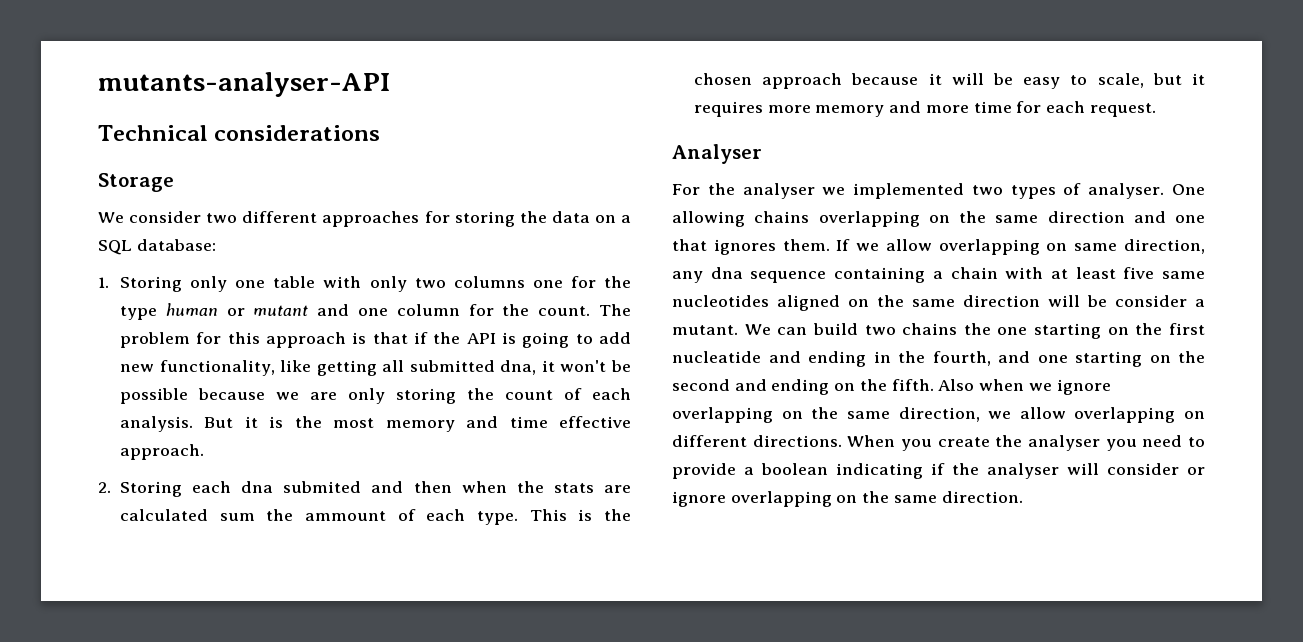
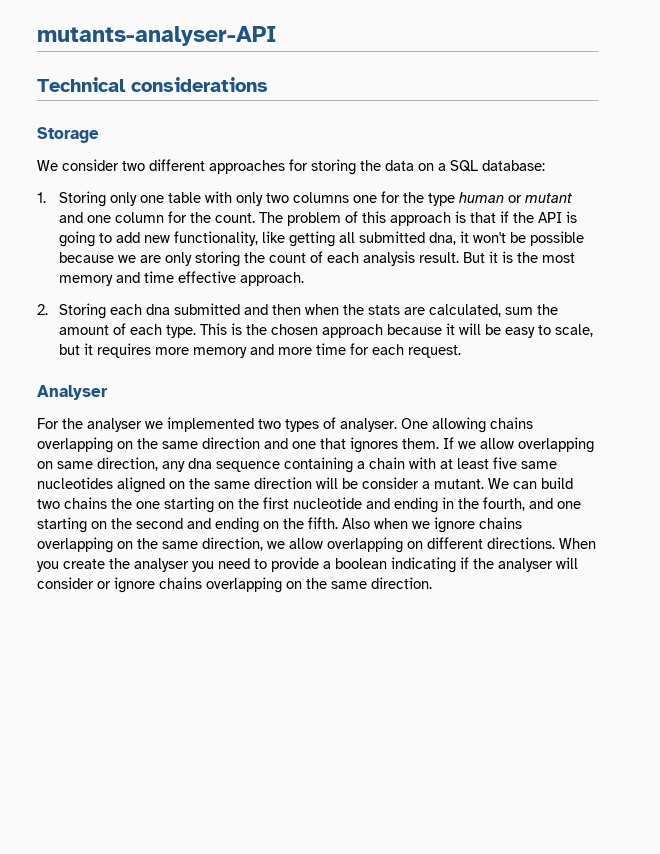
- The problem for this approach is that if the API is going to add new functionality, like getting all submitted dna, it won't be possible because we are only storing the count of each analysis.
+ The problem of this approach is that if the API is going to add new functionality, like getting all submitted dna, it won't be possible because we are only storing the count of each analysis result.
- 2. Storing each dna submited and then when the stats are calculated sum the ammount of each type.
+ 2. Storing each dna submitted and then when the stats are calculated, sum the amount of each type.
- We can build two chains the one starting on the first nucleatide and ending in the fourth, and one starting on the second and ending on the fifth.
+ We can build two chains the one starting on the first nucleotide and ending in the fourth, and one starting on the second and ending on the fifth.
- Also when we ignore overlapping on the same direction, we allow overlapping on different directions.
+ Also when we ignore chains overlapping on the same direction, we allow overlapping on different directions.
- When you create the analyser you need to provide a boolean indicating if the analyser will consider or ignore overlapping on the same direction.
+ When you create the analyser you need to provide a boolean indicating if the analyser will consider or ignore chains overlapping on the same direction.

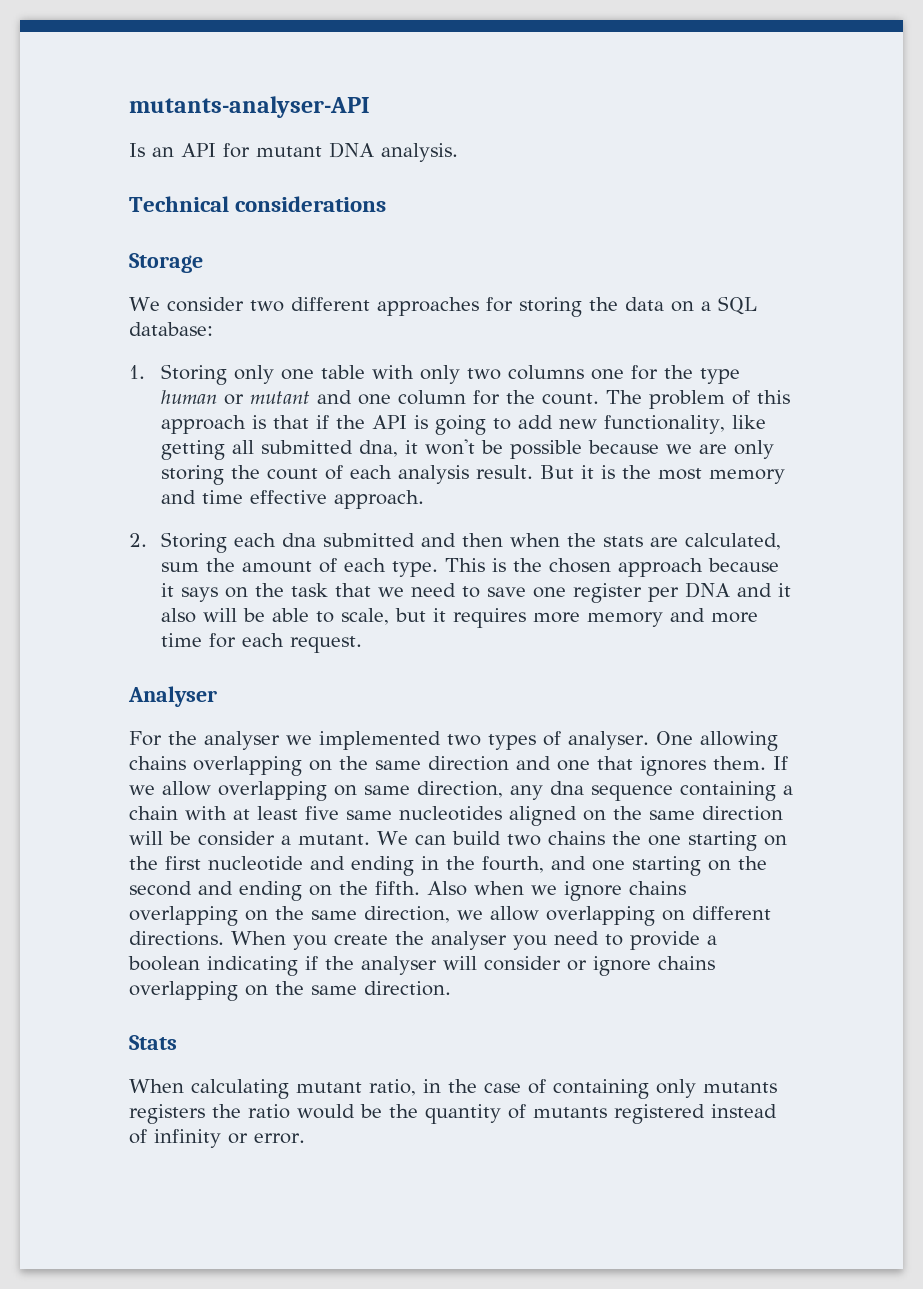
+ Is an API for mutant DNA analysis.
- This is the chosen approach because it will be easy to scale, but it requires more memory and more time for each request.
+ This is the chosen approach because it says on the task that we need to save one register per DNA and it also will be able to scale, but it requires more memory and more time for each request.
+ Stats
+ When calculating mutant ratio, in the case of containing only mutants registers the ratio would be the quantity of mutants registered instead of infinity or error.

